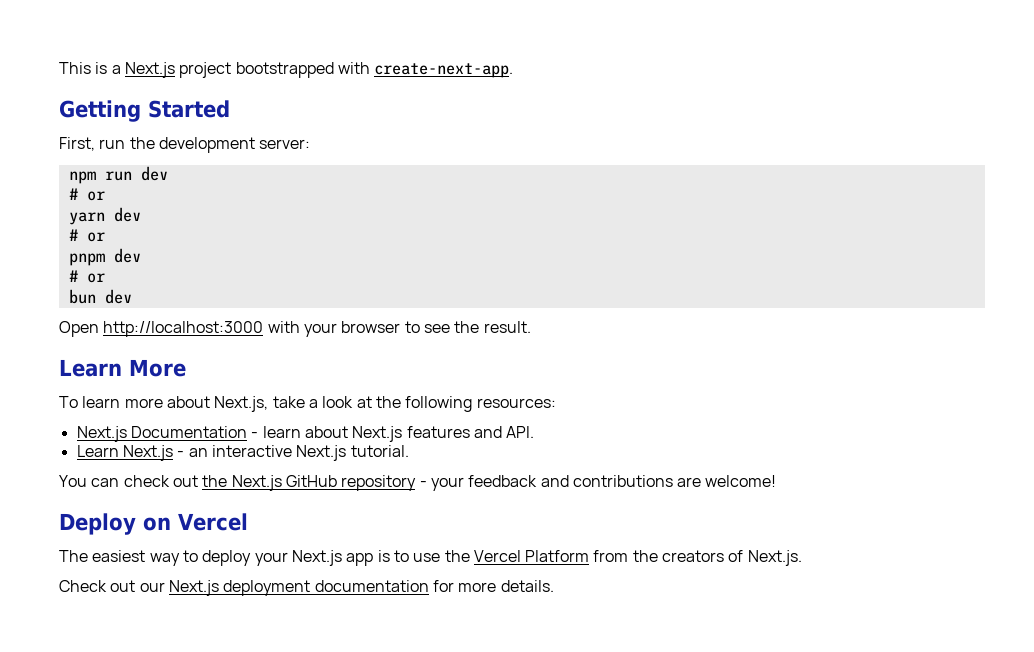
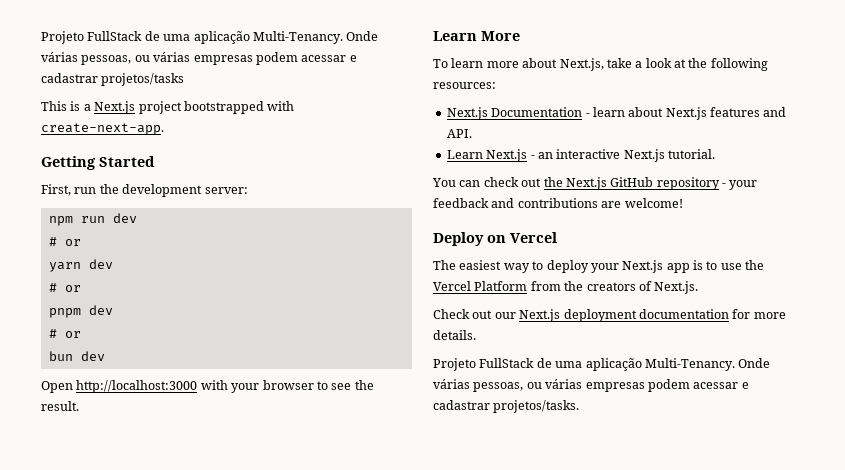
+ Projeto FullStack de uma aplicação Multi-Tenancy. Onde várias pessoas, ou várias empresas podem acessar e cadastrar projetos/tasks
+ Projeto FullStack de uma aplicação Multi-Tenancy. Onde várias pessoas, ou várias empresas podem acessar e cadastrar projetos/tasks.

